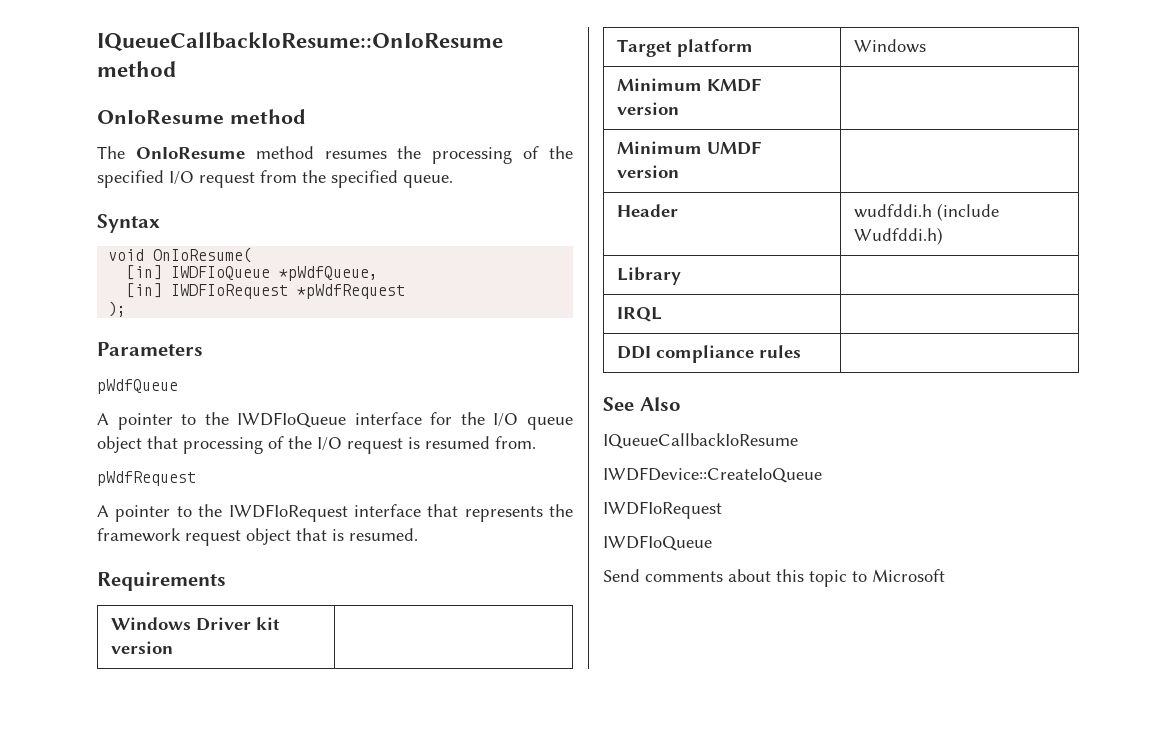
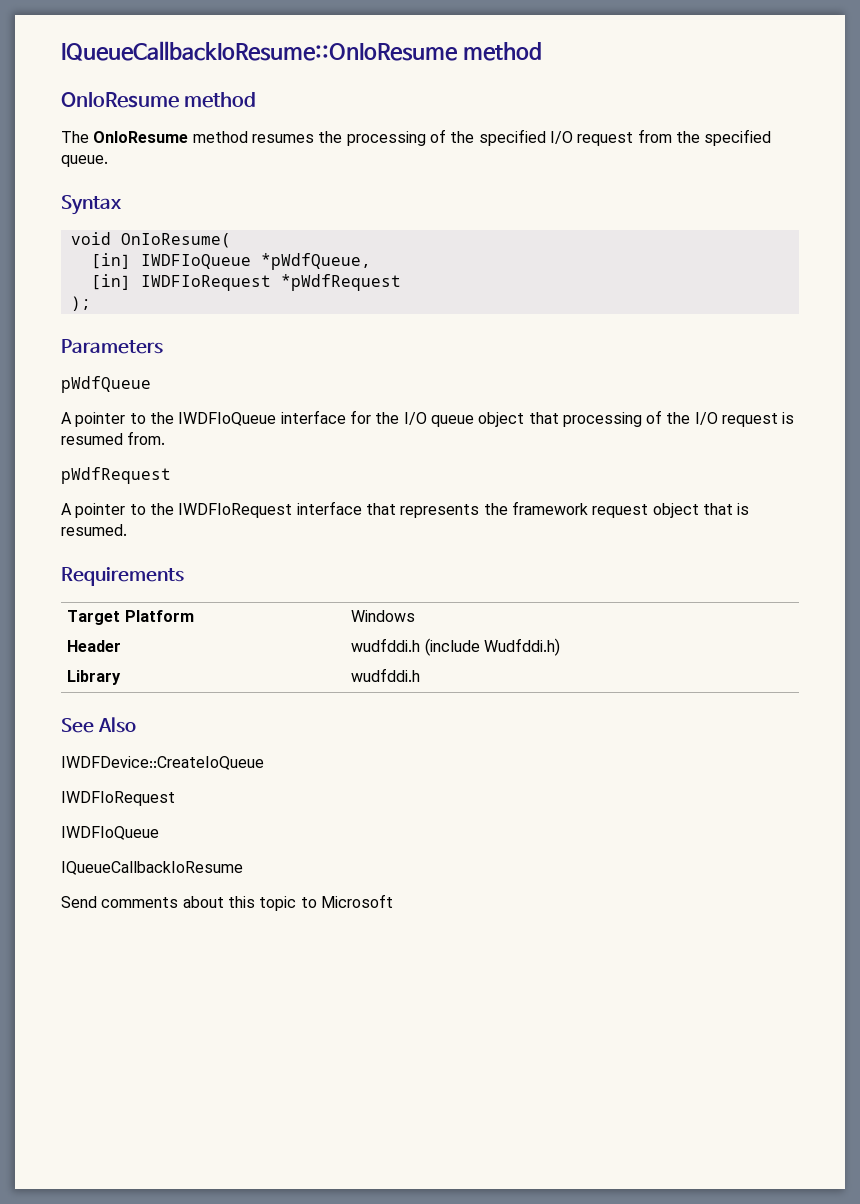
- Windows Driver kit version |
- Target platform | Windows
- Minimum KMDF version |
- Minimum UMDF version |
+ Target Platform | Windows
- Library |
- IRQL |
- DDI compliance rules |
+ Library | wudfddi.h
- IQueueCallbackIoResume
+ IQueueCallbackIoResume

